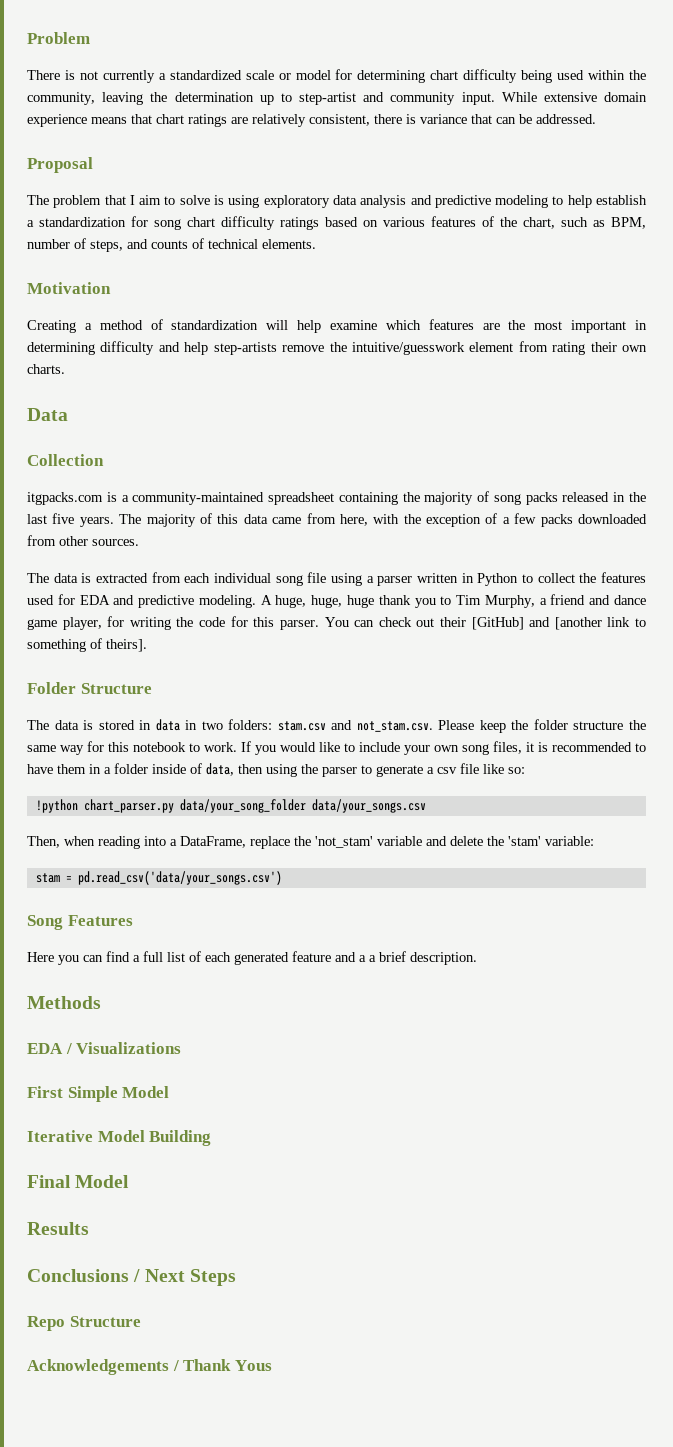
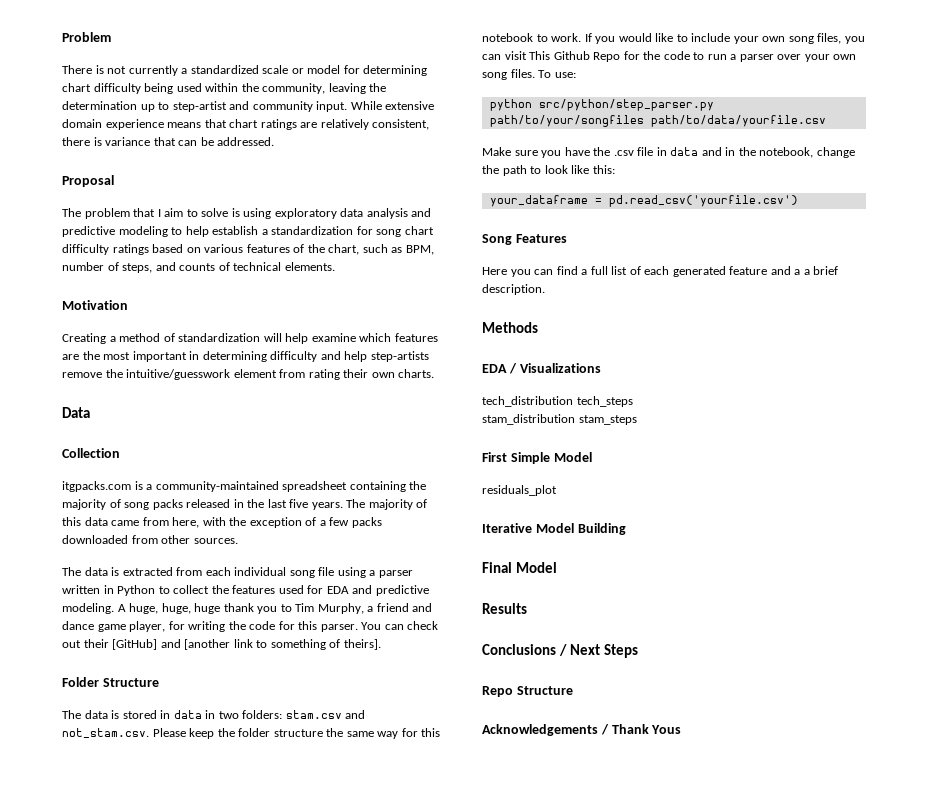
- If you would like to include your own song files, it is recommended to have them in a folder inside of data, then using the parser to generate a csv file like so:
- !python chart_parser.py data/your_song_folder data/your_songs.csv
- Then, when reading into a DataFrame, replace the 'not_stam' variable and delete the 'stam' variable:
- stam = pd.read_csv('data/your_songs.csv')
+ If you would like to include your own song files, you can visit This Github Repo for the code to run a parser over your own song files. To use:
+ python src/python/step_parser.py path/to/your/songfiles path/to/data/yourfile.csv
+ Make sure you have the .csv file in data and in the notebook, change the path to look like this:
+ your_dataframe = pd.read_csv('yourfile.csv')
+ tech_distribution tech_steps
+ stam_distribution stam_steps
+ residuals_plot

